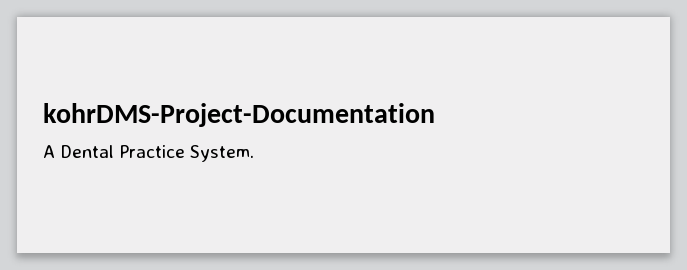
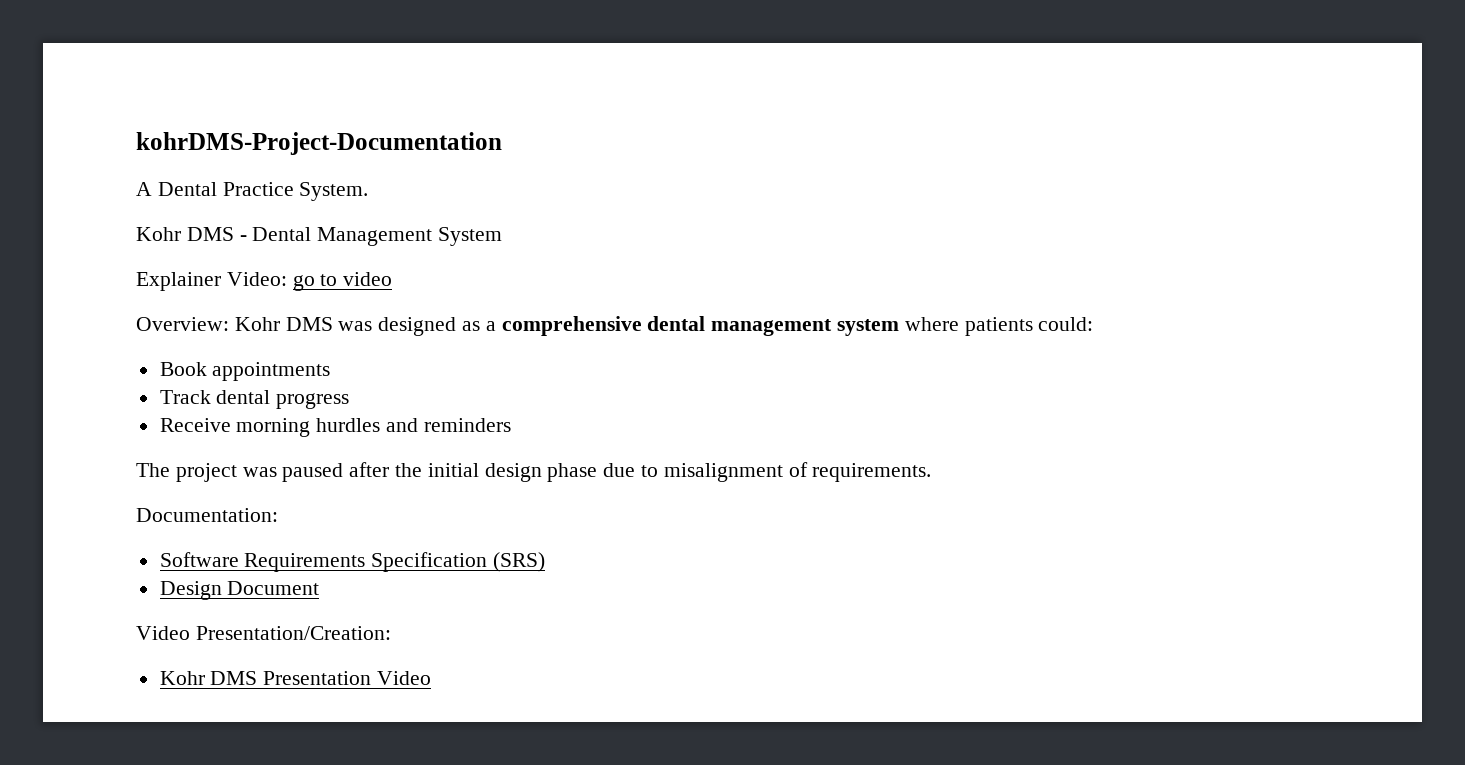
+ Kohr DMS - Dental Management System
+ Explainer Video: go to video
+ Overview: Kohr DMS was designed as a comprehensive dental management system where patients could:
+ Book appointments
+ Track dental progress
+ Receive morning hurdles and reminders
+ The project was paused after the initial design phase due to misalignment of requirements.
+ Documentation:
+ Software Requirements Specification (SRS)
+ Design Document
+ Video Presentation/Creation:
+ Kohr DMS Presentation Video

